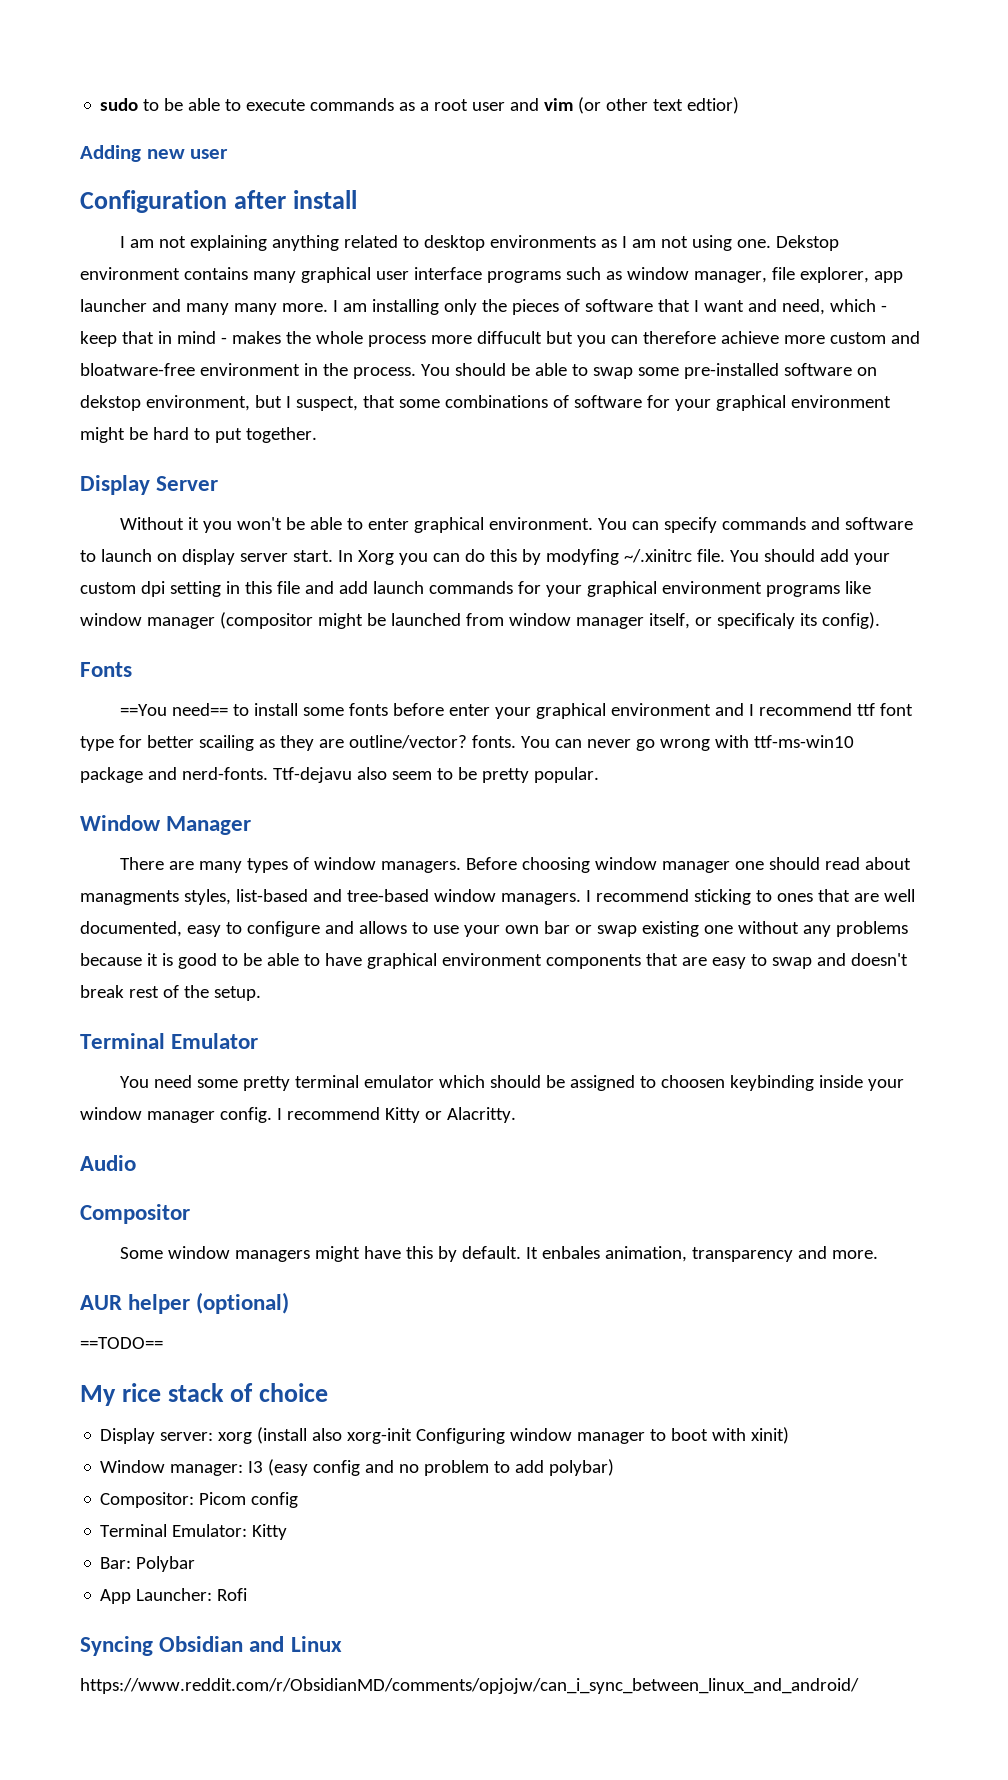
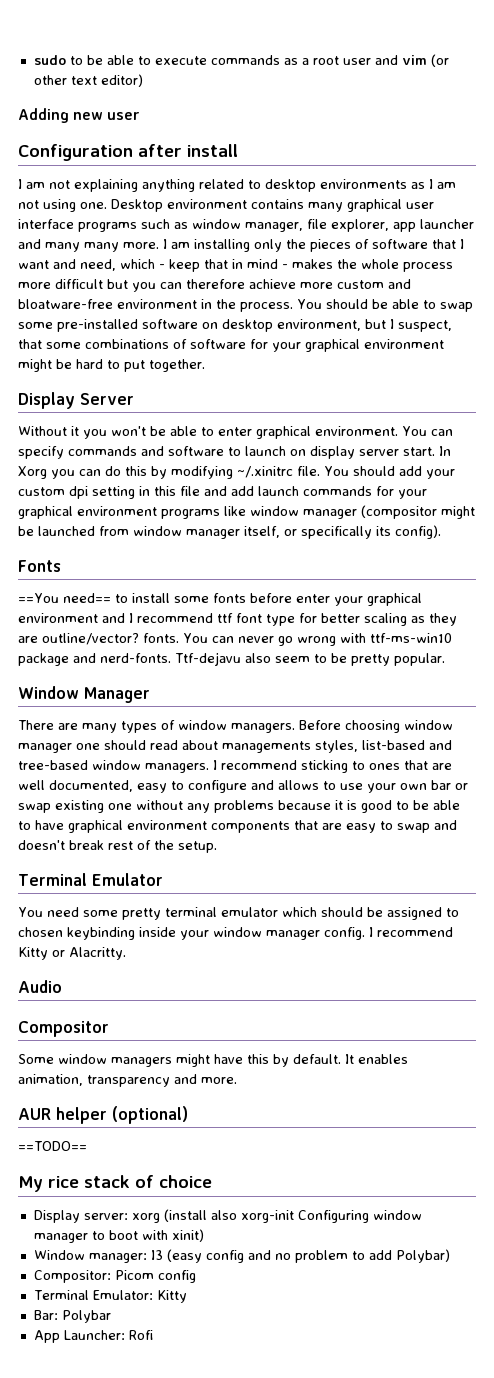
- sudo to be able to execute commands as a root user and vim (or other text edtior)
+ sudo to be able to execute commands as a root user and vim (or other text editor)
- Dekstop environment contains many graphical user interface programs such as window manager, file explorer, app launcher and many many more.
+ Desktop environment contains many graphical user interface programs such as window manager, file explorer, app launcher and many many more.
- I am installing only the pieces of software that I want and need, which - keep that in mind - makes the whole process more diffucult but you can therefore achieve more custom and bloatware-free environment in the process.
+ I am installing only the pieces of software that I want and need, which - keep that in mind - makes the whole process more difficult but you can therefore achieve more custom and bloatware-free environment in the process.
- You should be able to swap some pre-installed software on dekstop environment, but I suspect, that some combinations of software for your graphical environment might be hard to put together.
+ You should be able to swap some pre-installed software on desktop environment, but I suspect, that some combinations of software for your graphical environment might be hard to put together.
- In Xorg you can do this by modyfing ~/.xinitrc file.
+ In Xorg you can do this by modifying ~/.xinitrc file.
- You should add your custom dpi setting in this file and add launch commands for your graphical environment programs like window manager (compositor might be launched from window manager itself, or specificaly its config).
+ You should add your custom dpi setting in this file and add launch commands for your graphical environment programs like window manager (compositor might be launched from window manager itself, or specifically its config).
- ==You need== to install some fonts before enter your graphical environment and I recommend ttf font type for better scailing as they are outline/vector? fonts.
+ ==You need== to install some fonts before enter your graphical environment and I recommend ttf font type for better scaling as they are outline/vector? fonts.
- Before choosing window manager one should read about managments styles, list-based and tree-based window managers.
+ Before choosing window manager one should read about managements styles, list-based and tree-based window managers.
- You need some pretty terminal emulator which should be assigned to choosen keybinding inside your window manager config.
+ You need some pretty terminal emulator which should be assigned to chosen keybinding inside your window manager config.
- It enbales animation, transparency and more.
+ It enables animation, transparency and more.
- Window manager: I3 (easy config and no problem to add polybar)
+ Window manager: I3 (easy config and no problem to add Polybar)
- Syncing Obsidian and Linux
- https://www.reddit.com/r/ObsidianMD/comments/opjojw/can_i_sync_between_linux_and_android/

